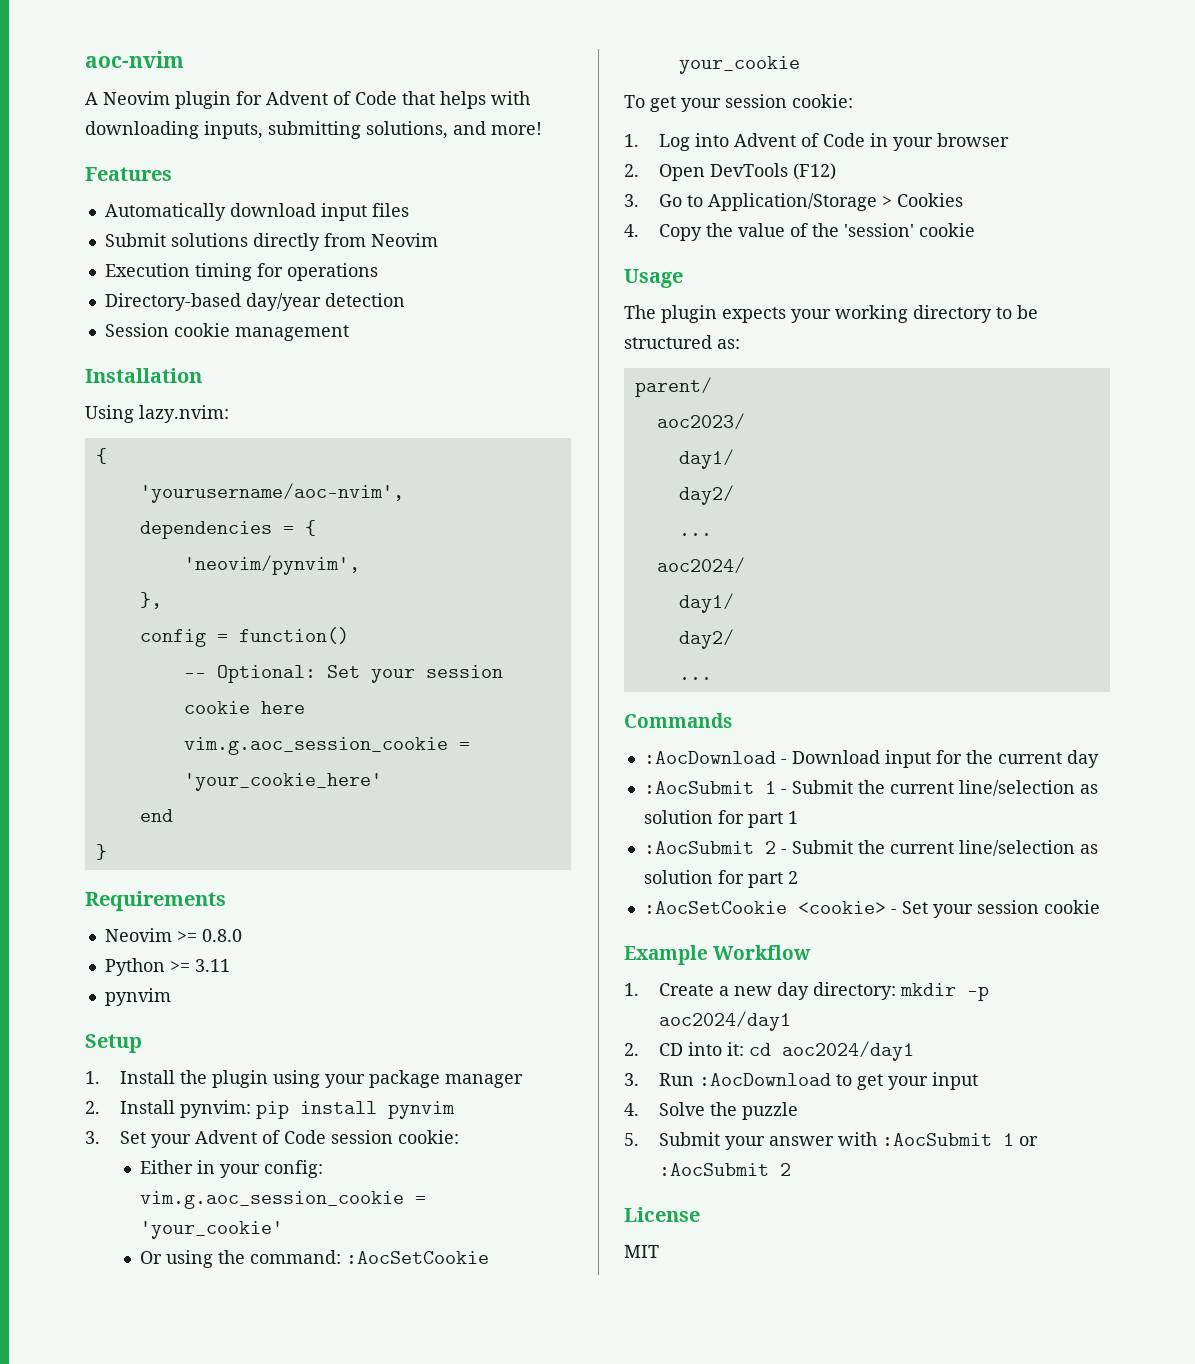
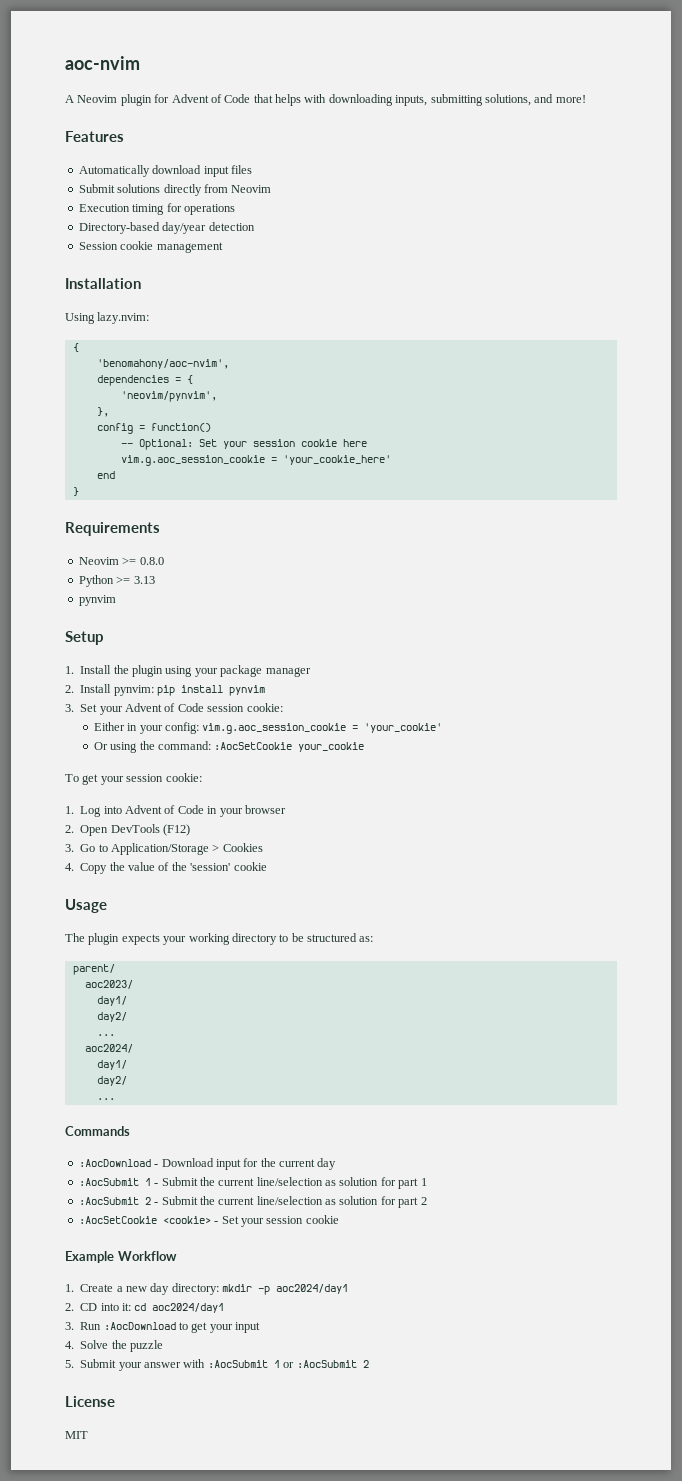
- 'yourusername/aoc-nvim',
+ 'benomahony/aoc-nvim',
- Python >= 3.11
+ Python >= 3.13

